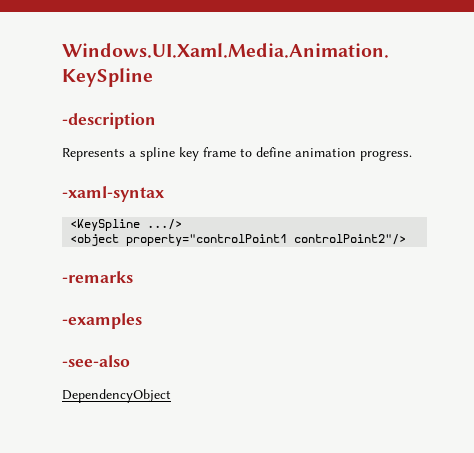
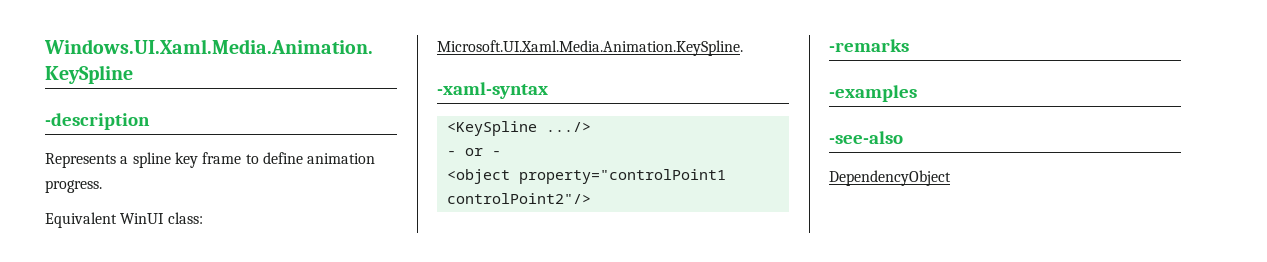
+ Equivalent WinUI class: Microsoft.UI.Xaml.Media.Animation.KeySpline.
+ - or -

